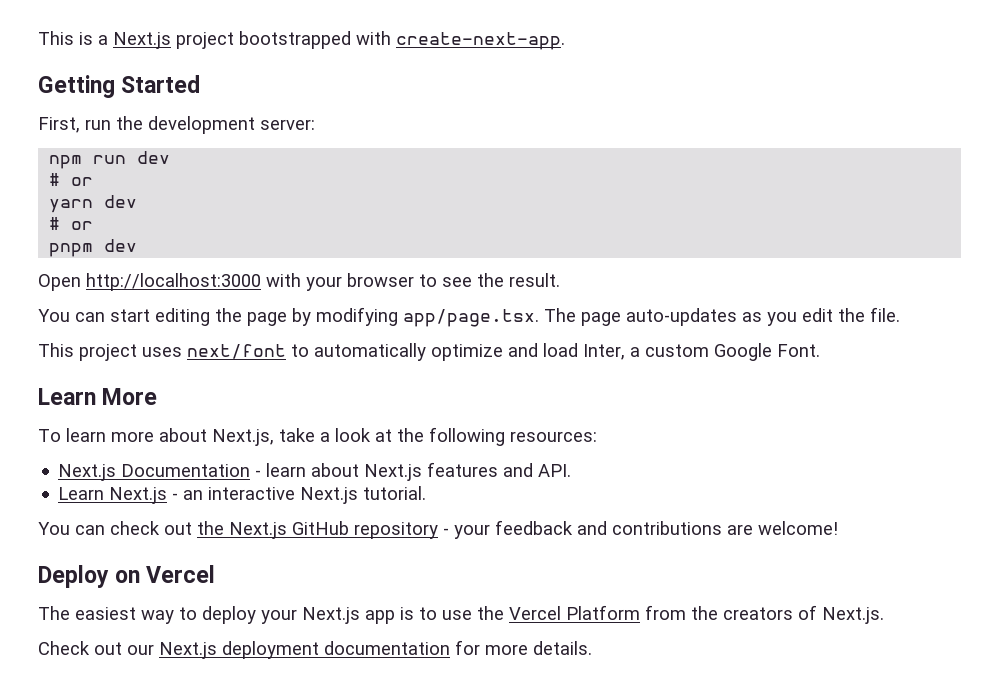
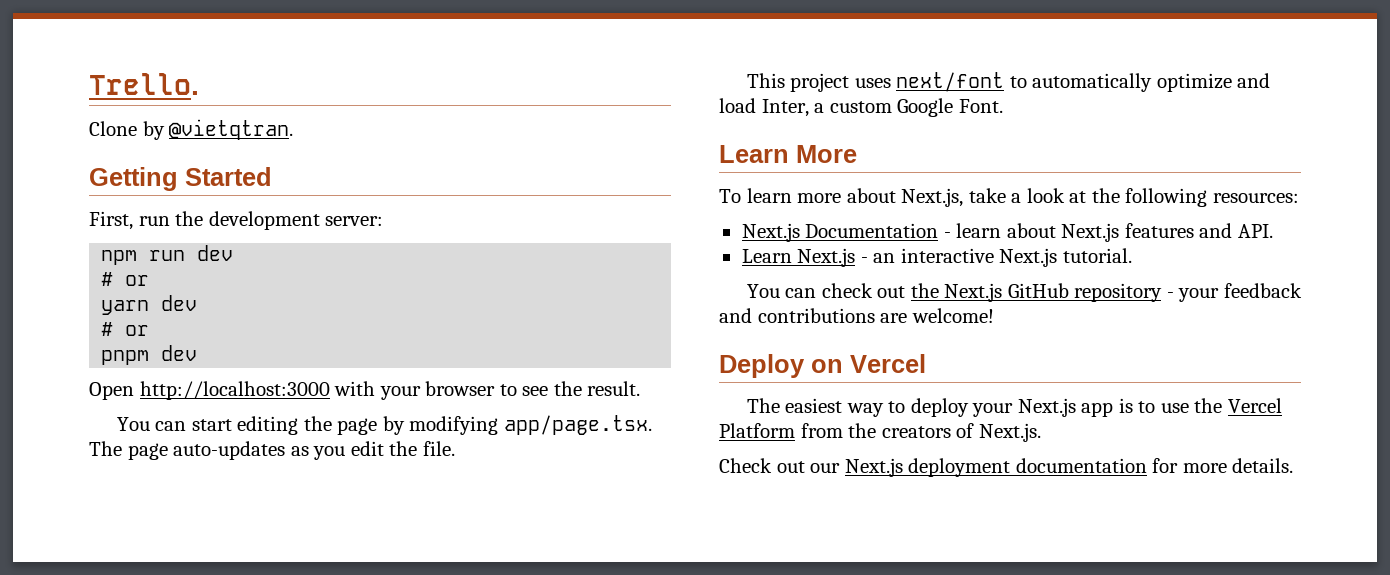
- This is a Next.js project bootstrapped with create-next-app.
+ Trello.
+ Clone by @vietqtran.

